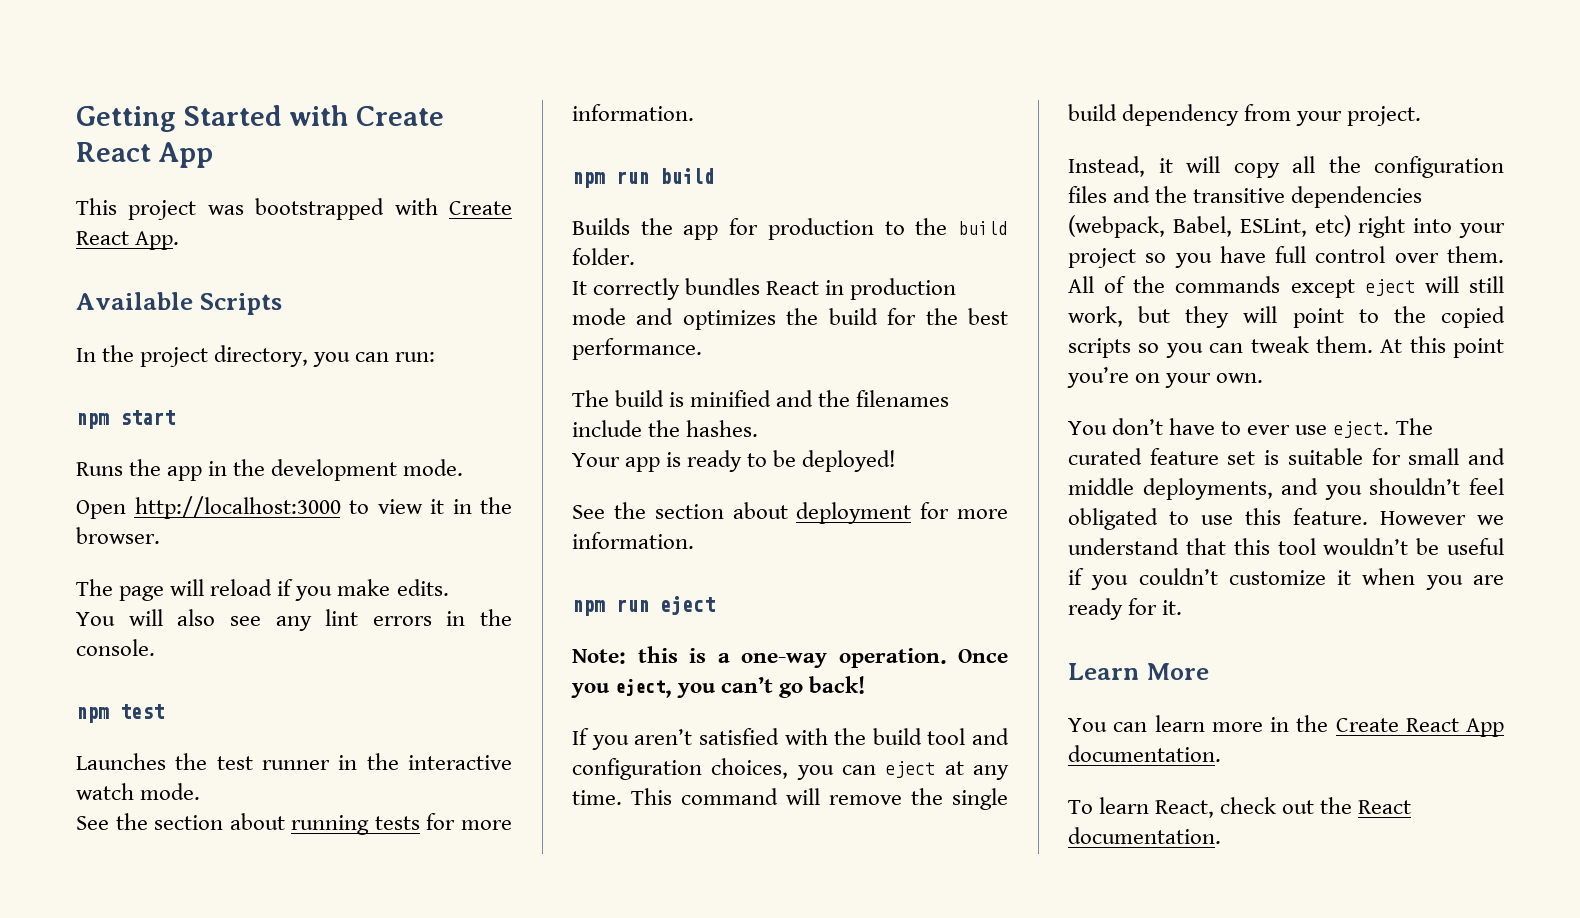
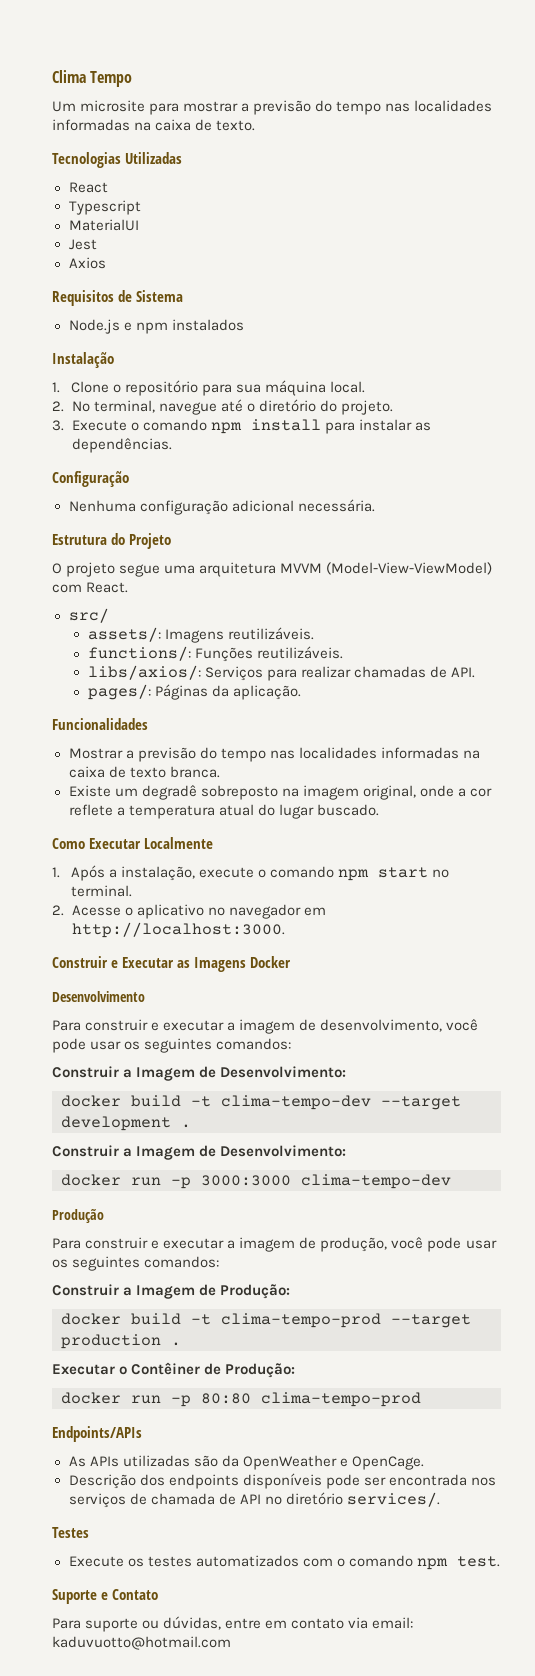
- Getting Started with Create React App
- This project was bootstrapped with Create React App.
- Available Scripts
- In the project directory, you can run:
- npm start
- Runs the app in the development mode.
- Open http://localhost:3000 to view it in the browser.
- The page will reload if you make edits.
- You will also see any lint errors in the console.
- npm test
- Launches the test runner in the interactive watch mode.
- See the section about running tests for more information.
- npm run build
- Builds the app for production to the build folder.
- It correctly bundles React in production mode and optimizes the build for the best performance.
- The build is minified and the filenames include the hashes.
- Your app is ready to be deployed!
- See the section about deployment for more information.
- npm run eject
- Note: this is a one-way operation. Once you eject, you can’t go back!
- If you aren’t satisfied with the build tool and configuration choices, you can eject at any time. This command will remove the single build dependency from your project.
- Instead, it will copy all the configuration files and the transitive dependencies (webpack, Babel, ESLint, etc) right into your project so you have full control over them. All of the commands except eject will still work, but they will point to the copied scripts so you can tweak them. At this point you’re on your own.
- You don’t have to ever use eject. The curated feature set is suitable for small and middle deployments, and you shouldn’t feel obligated to use this feature. However we understand that this tool wouldn’t be useful if you couldn’t customize it when you are ready for it.
- Learn More
- You can learn more in the Create React App documentation.
- To learn React, check out the React documentation.
+ Clima Tempo
+ Um microsite para mostrar a previsão do tempo nas localidades informadas na caixa de texto.
+ Tecnologias Utilizadas
+ React
+ Typescript
+ MaterialUI
+ Jest
+ Axios
+ Requisitos de Sistema
+ Node.js e npm instalados
+ Instalação
+ 1. Clone o repositório para sua máquina local.
+ 2. No terminal, navegue até o diretório do projeto.
+ 3. Execute o comando npm install para instalar as dependências.
+ Configuração
+ Nenhuma configuração adicional necessária.
+ Estrutura do Projeto
+ O projeto segue uma arquitetura MVVM (Model-View-ViewModel) com React.
+ src/
+ assets/: Imagens reutilizáveis.
+ functions/: Funções reutilizáveis.
+ libs/axios/: Serviços para realizar chamadas de API.
+ pages/: Páginas da aplicação.
+ Funcionalidades
+ Mostrar a previsão do tempo nas localidades informadas na caixa de texto branca.
+ Existe um degradê sobreposto na imagem original, onde a cor reflete a temperatura atual do lugar buscado.
+ Como Executar Localmente
+ 1. Após a instalação, execute o comando npm start no terminal.
+ 2. Acesse o aplicativo no navegador em http://localhost:3000.
+ Construir e Executar as Imagens Docker
+ Desenvolvimento
+ Para construir e executar a imagem de desenvolvimento, você pode usar os seguintes comandos:
+ Construir a Imagem de Desenvolvimento:
+ docker build -t clima-tempo-dev --target development .
+ Construir a Imagem de Desenvolvimento:
+ docker run -p 3000:3000 clima-tempo-dev
+ Produção
+ Para construir e executar a imagem de produção, você pode usar os seguintes comandos:
+ Construir a Imagem de Produção:
+ docker build -t clima-tempo-prod --target production .
+ Executar o Contêiner de Produção:
+ docker run -p 80:80 clima-tempo-prod
+ Endpoints/APIs
+ As APIs utilizadas são da OpenWeather e OpenCage.
+ Descrição dos endpoints disponíveis pode ser encontrada nos serviços de chamada de API no diretório services/.
+ Testes
+ Execute os testes automatizados com o comando npm test.
+ Suporte e Contato
+ Para suporte ou dúvidas, entre em contato via email: kaduvuotto@hotmail.com

